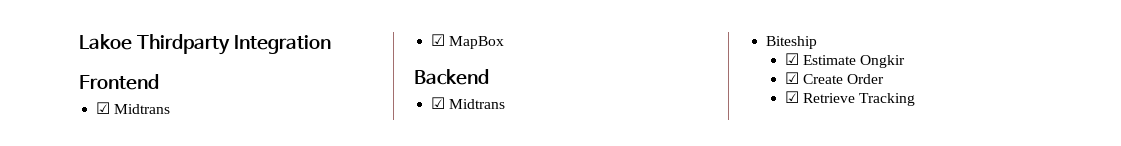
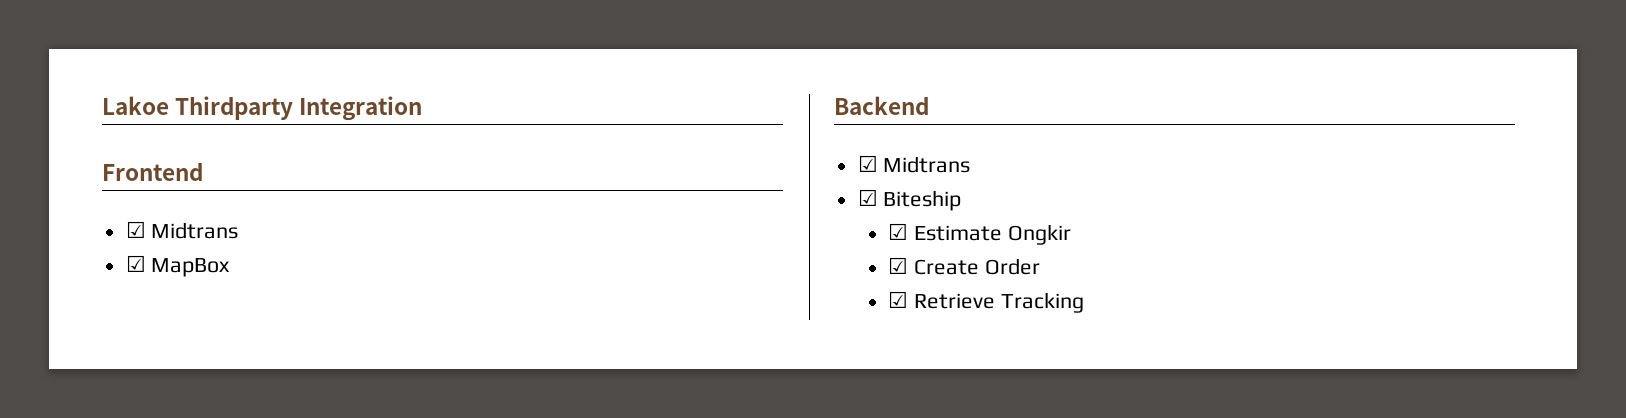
- Biteship
+ ☑ Biteship

